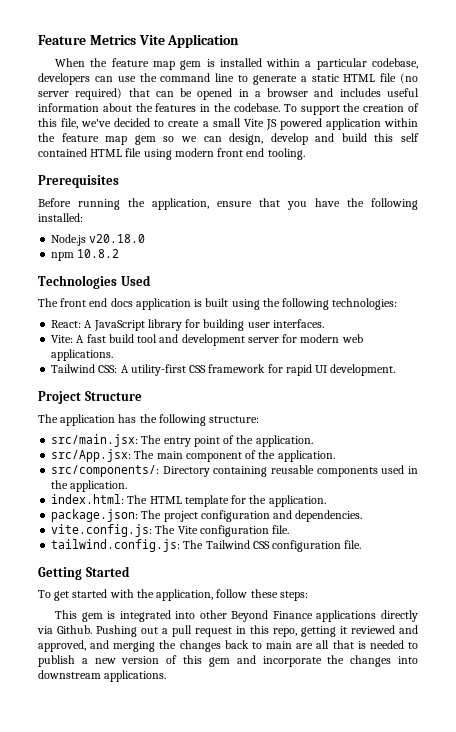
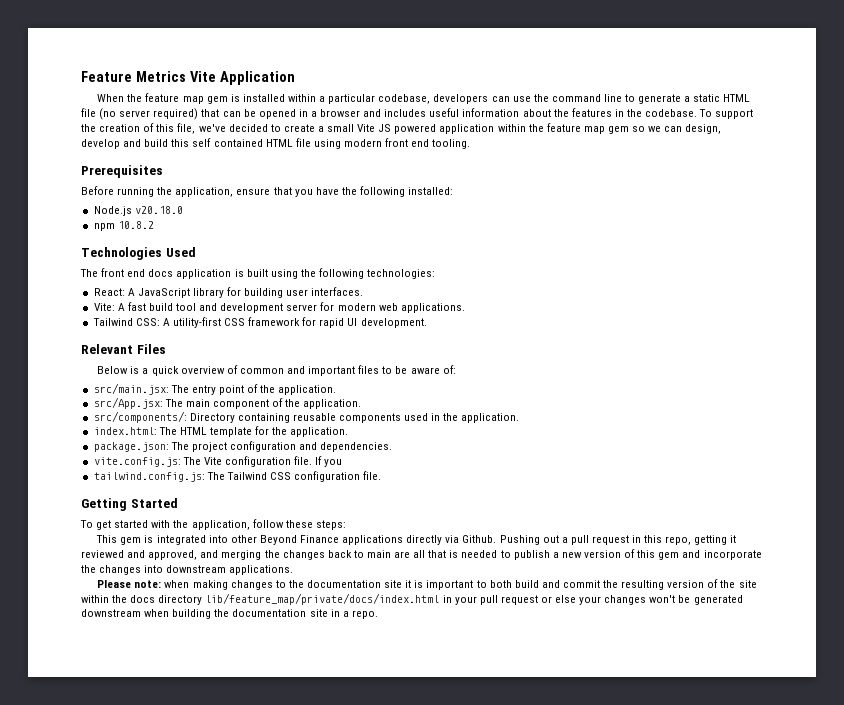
- Project Structure
- The application has the following structure:
+ Relevant Files
+ Below is a quick overview of common and important files to be aware of:
+ If you
+ Please note: when making changes to the documentation site it is important to both build and commit the resulting version of the site within the docs directory lib/feature_map/private/docs/index.html in your pull request or else your changes won't be generated downstream when building the documentation site in a repo.

